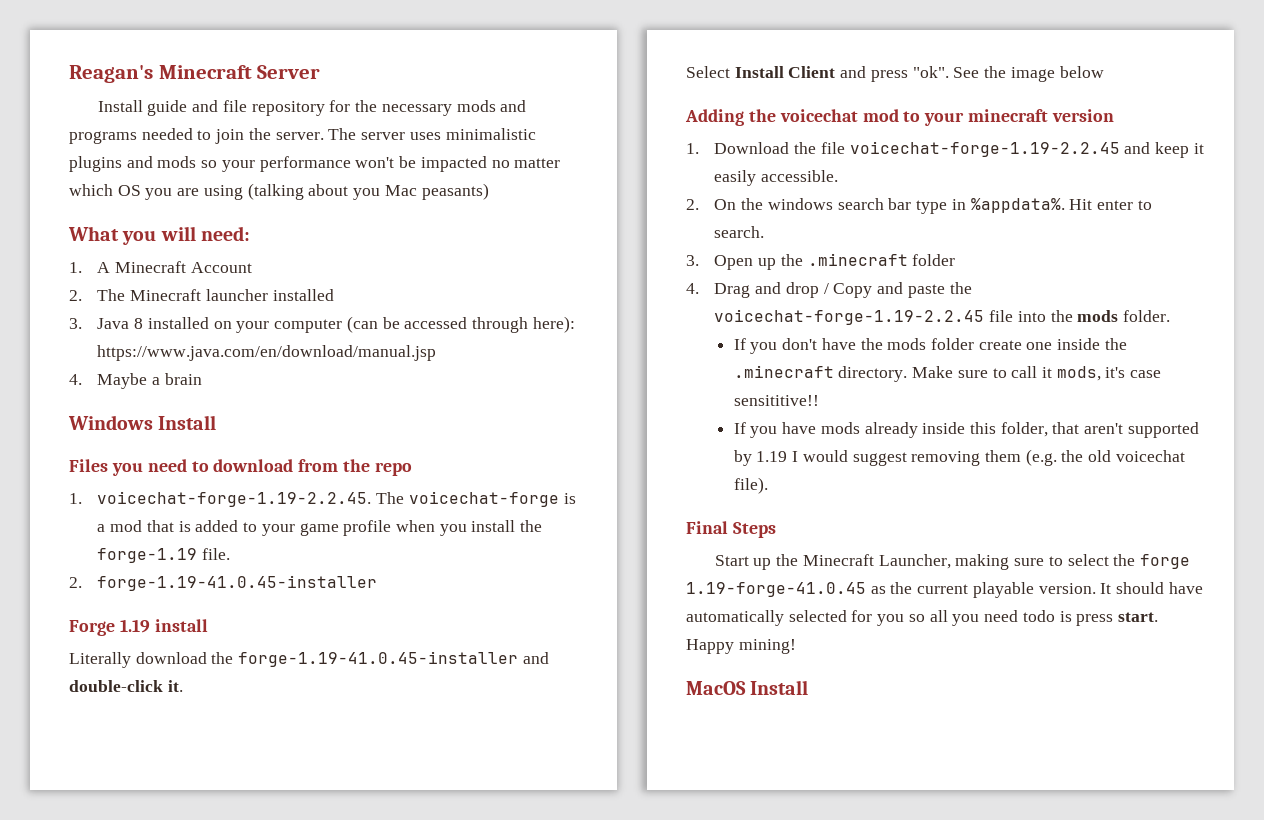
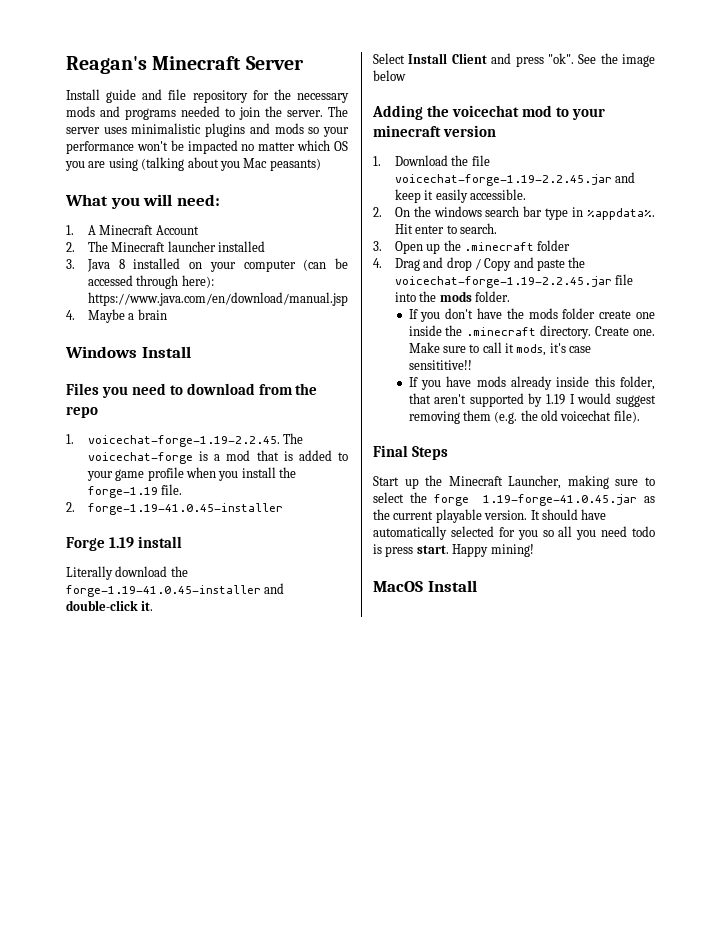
- 1. Download the file voicechat-forge-1.19-2.2.45 and keep it easily accessible.
+ 1. Download the file voicechat-forge-1.19-2.2.45.jar and keep it easily accessible.
- 4. Drag and drop / Copy and paste the voicechat-forge-1.19-2.2.45 file into the mods folder.
+ 4. Drag and drop / Copy and paste the voicechat-forge-1.19-2.2.45.jar file into the mods folder.
+ Create one.
- Start up the Minecraft Launcher, making sure to select the forge 1.19-forge-41.0.45 as the current playable version.
+ Start up the Minecraft Launcher, making sure to select the forge 1.19-forge-41.0.45.jar as the current playable version.

